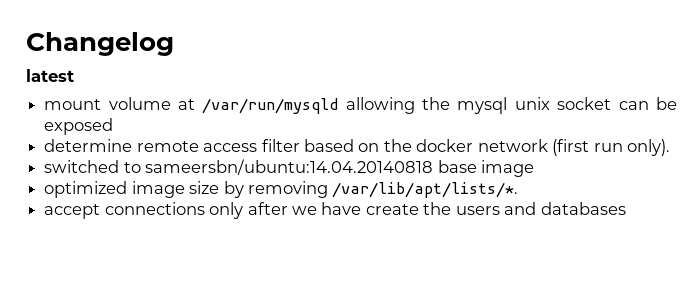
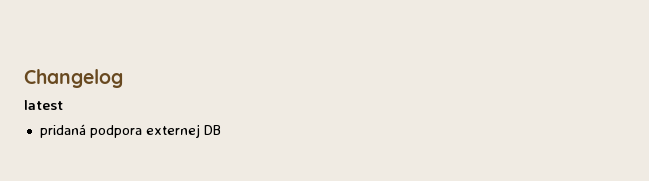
- mount volume at /var/run/mysqld allowing the mysql unix socket can be exposed
- determine remote access filter based on the docker network (first run only).
- switched to sameersbn/ubuntu:14.04.20140818 base image
- optimized image size by removing /var/lib/apt/lists/*.
- accept connections only after we have create the users and databases
+ pridaná podpora externej DB

